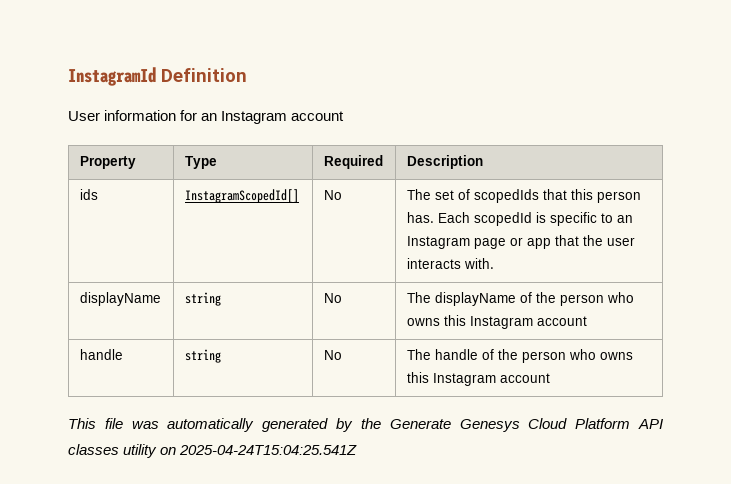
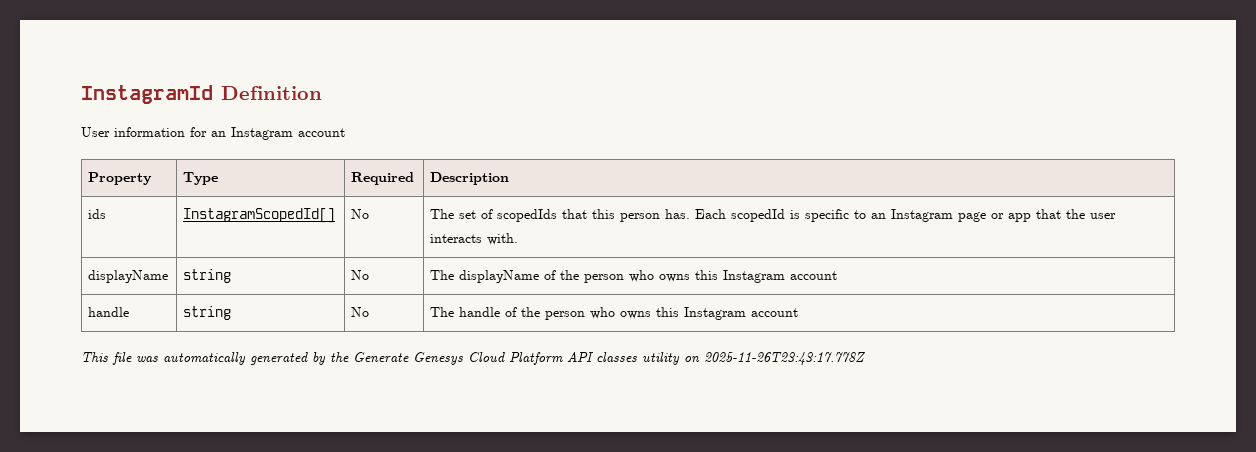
- This file was automatically generated by the Generate Genesys Cloud Platform API classes utility on 2025-04-24T15:04:25.541Z
+ This file was automatically generated by the Generate Genesys Cloud Platform API classes utility on 2025-11-26T23:43:17.778Z

